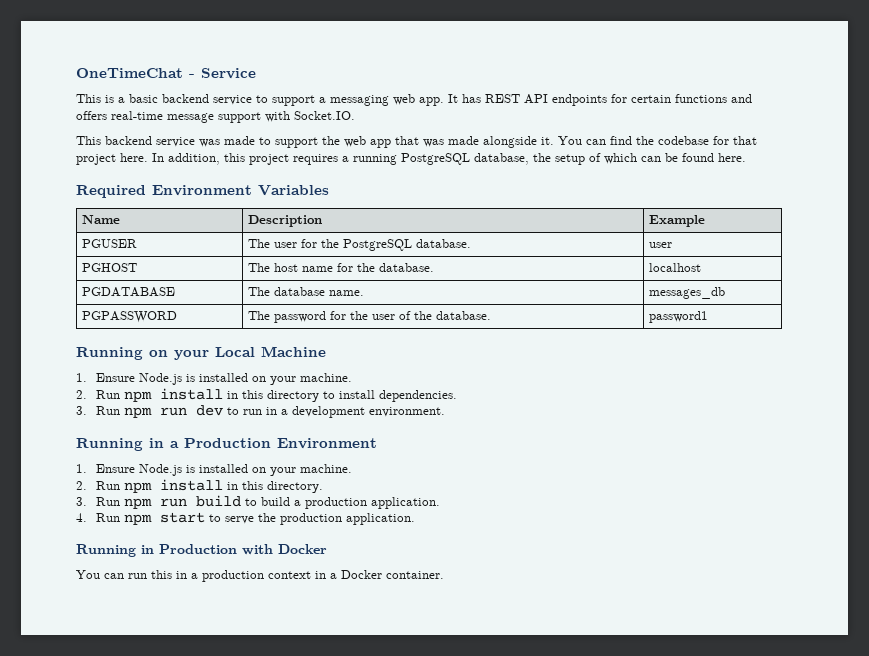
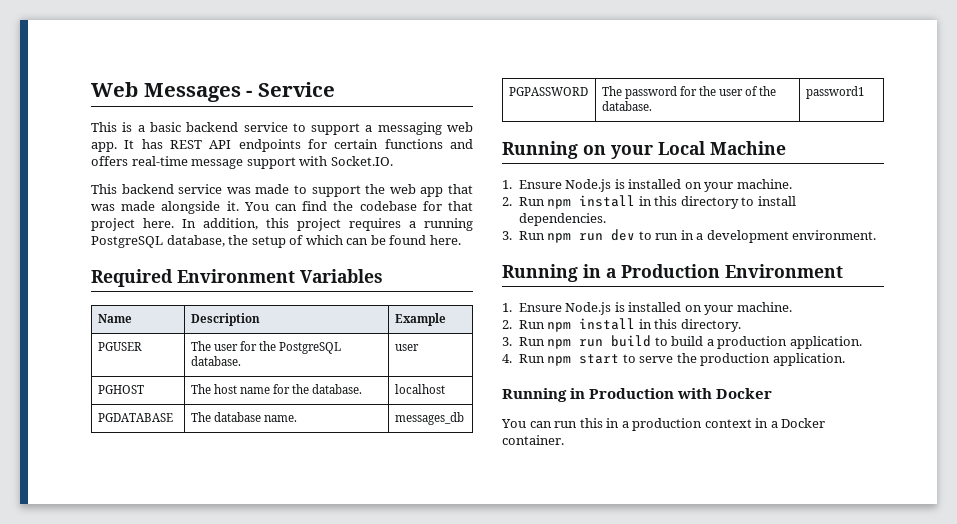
- OneTimeChat - Service
+ Web Messages - Service

